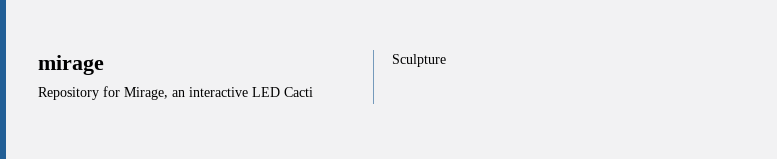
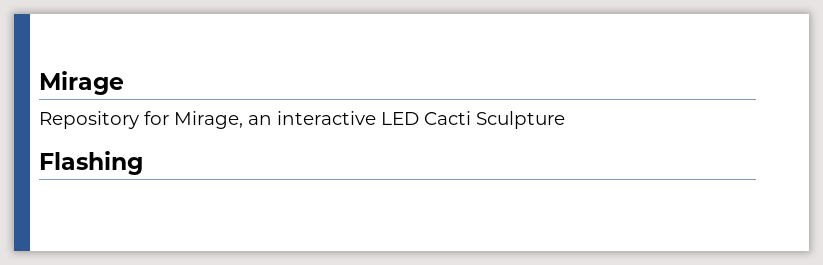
- mirage
+ Mirage
+ Flashing

